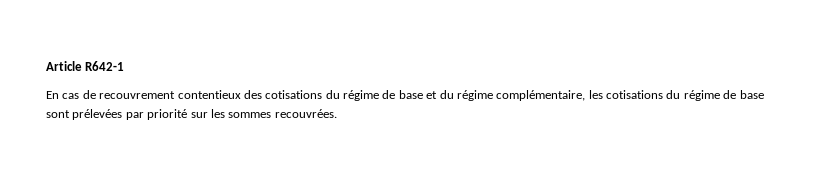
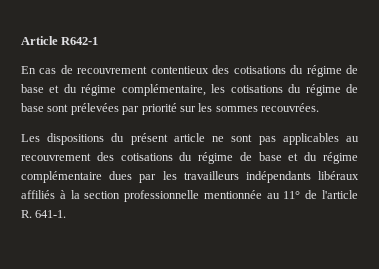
+ Les dispositions du présent article ne sont pas applicables au recouvrement des cotisations du régime de base et du régime complémentaire dues par les travailleurs indépendants libéraux affiliés à la section professionnelle mentionnée au 11° de l'article R. 641-1.

